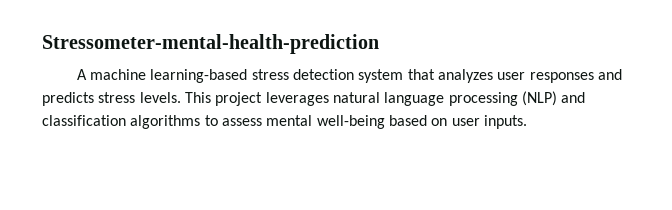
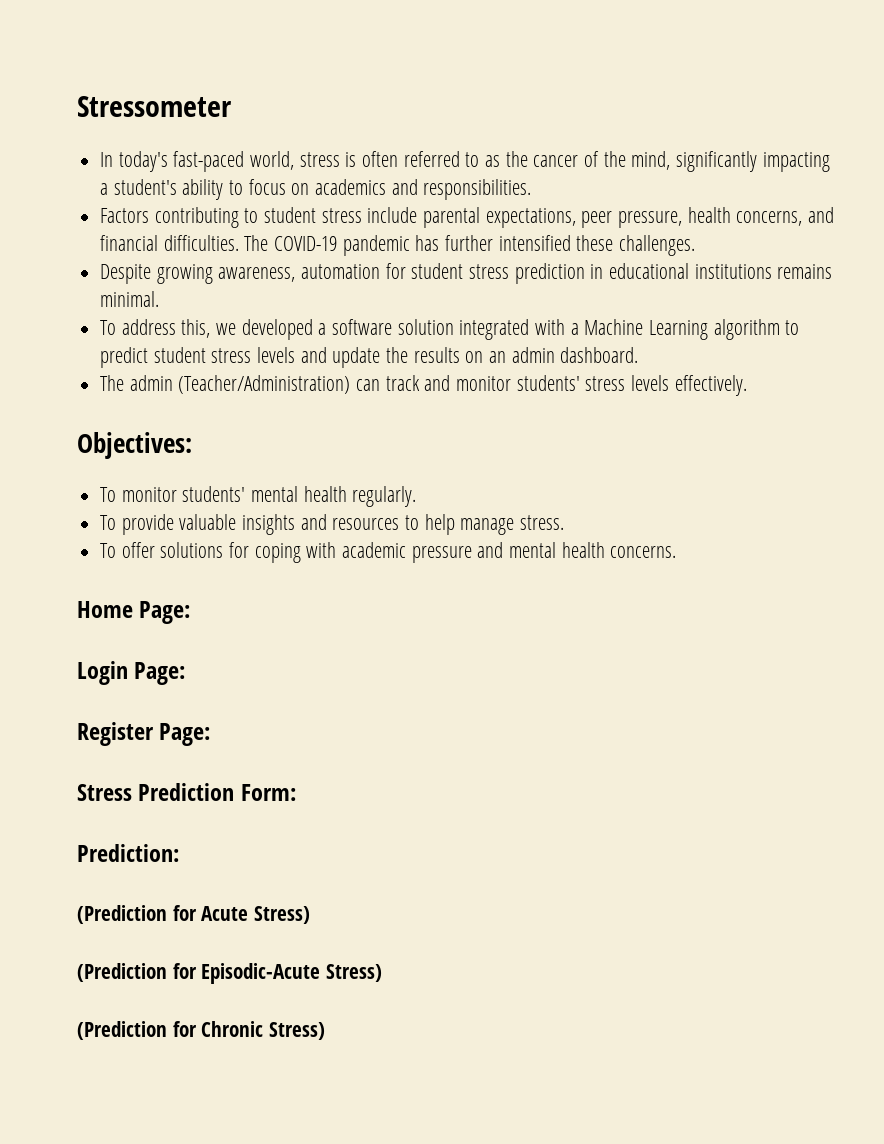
- Stressometer-mental-health-prediction
- A machine learning-based stress detection system that analyzes user responses and predicts stress levels. This project leverages natural language processing (NLP) and classification algorithms to assess mental well-being based on user inputs.
+ Stressometer
+ In today's fast-paced world, stress is often referred to as the cancer of the mind, significantly impacting a student's ability to focus on academics and responsibilities.
+ Factors contributing to student stress include parental expectations, peer pressure, health concerns, and financial difficulties. The COVID-19 pandemic has further intensified these challenges.
+ Despite growing awareness, automation for student stress prediction in educational institutions remains minimal.
+ To address this, we developed a software solution integrated with a Machine Learning algorithm to predict student stress levels and update the results on an admin dashboard.
+ The admin (Teacher/Administration) can track and monitor students' stress levels effectively.
+ Objectives:
+ To monitor students' mental health regularly.
+ To provide valuable insights and resources to help manage stress.
+ To offer solutions for coping with academic pressure and mental health concerns.
+ Home Page:
+ Login Page:
+ Register Page:
+ Stress Prediction Form:
+ Prediction:
+ (Prediction for Acute Stress)
+ (Prediction for Episodic-Acute Stress)
+ (Prediction for Chronic Stress)

